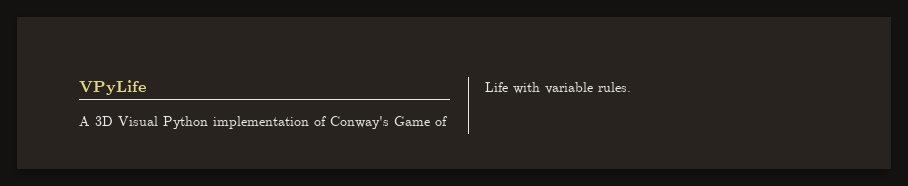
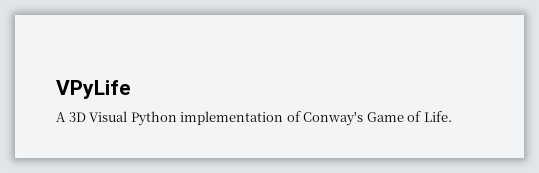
- A 3D Visual Python implementation of Conway's Game of Life with variable rules.
+ A 3D Visual Python implementation of Conway's Game of Life.

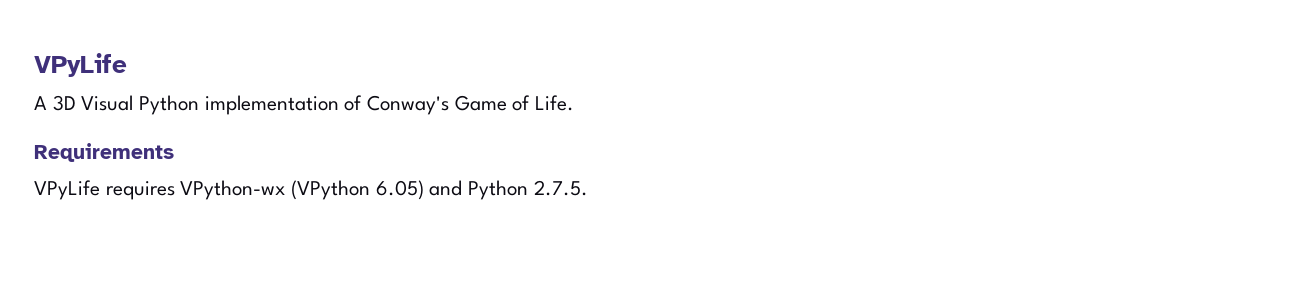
+ Requirements
+ VPyLife requires VPython-wx (VPython 6.05) and Python 2.7.5.

